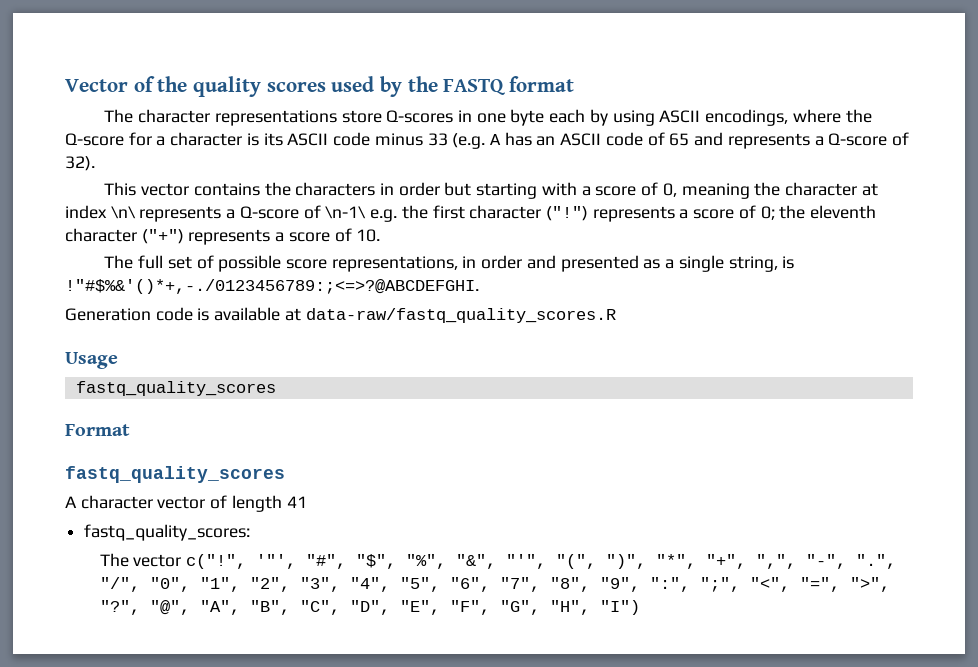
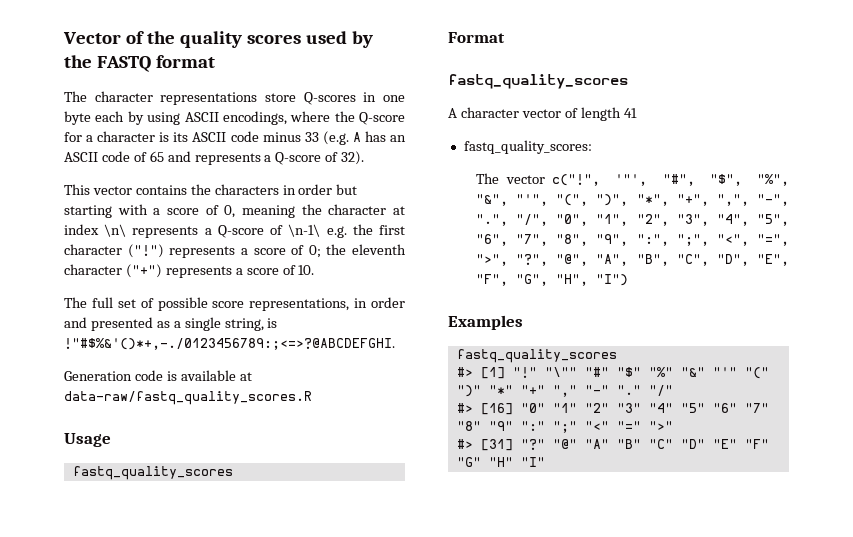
+ Examples
+ fastq_quality_scores
+ #> [1] "!" "\"" "#" "$" "%" "&" "'" "(" ")" "*" "+" "," "-" "." "/"
+ #> [16] "0" "1" "2" "3" "4" "5" "6" "7" "8" "9" ":" ";" "<" "=" ">"
+ #> [31] "?" "@" "A" "B" "C" "D" "E" "F" "G" "H" "I"

